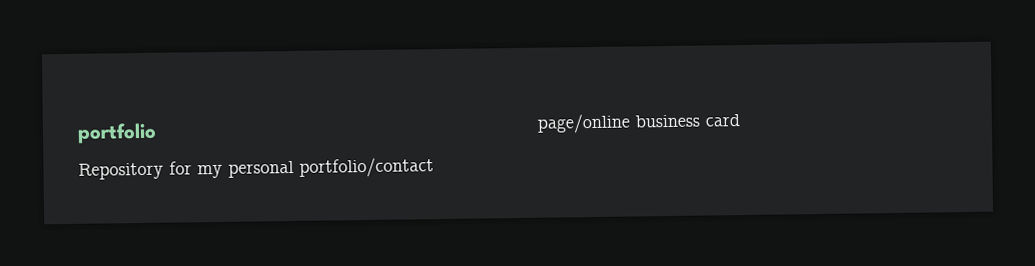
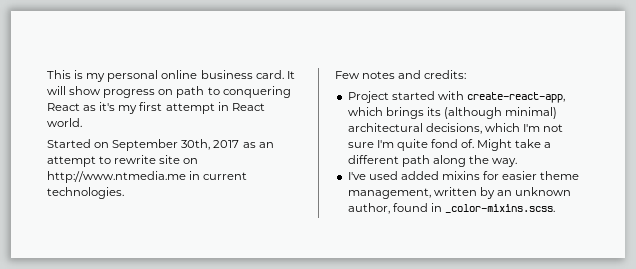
- portfolio
- Repository for my personal portfolio/contact page/online business card
+ This is my personal online business card. It will show progress on path to conquering React as it's my first attempt in React world.
+ Started on September 30th, 2017 as an attempt to rewrite site on http://www.ntmedia.me in current technologies.
+ Few notes and credits:
+ Project started with create-react-app, which brings its (although minimal) architectural decisions, which I'm not sure I'm quite fond of. Might take a different path along the way.
+ I've used added mixins for easier theme management, written by an unknown author, found in _color-mixins.scss.

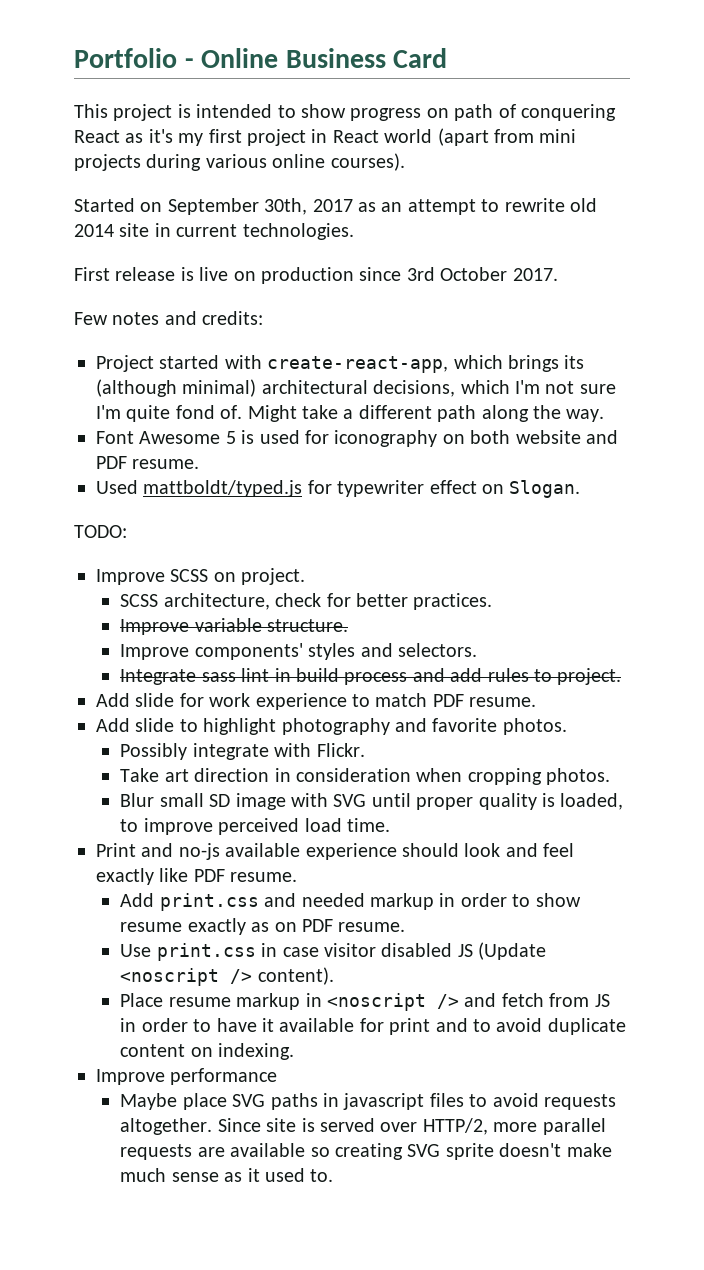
- This is my personal online business card. It will show progress on path to conquering React as it's my first attempt in React world.
+ Portfolio - Online Business Card
+ This project is intended to show progress on path of conquering React as it's my first project in React world (apart from mini projects during various online courses).
- Started on September 30th, 2017 as an attempt to rewrite site on http://www.ntmedia.me in current technologies.
+ Started on September 30th, 2017 as an attempt to rewrite old 2014 site in current technologies.
+ First release is live on production since 3rd October 2017.
- I've used added mixins for easier theme management, written by an unknown author, found in _color-mixins.scss.
+ Font Awesome 5 is used for iconography on both website and PDF resume.
+ Used mattboldt/typed.js for typewriter effect on Slogan.
+ TODO:
+ Improve SCSS on project.
+ SCSS architecture, check for better practices.
+ Improve variable structure.
+ Improve components' styles and selectors.
+ Integrate sass lint in build process and add rules to project.
+ Add slide for work experience to match PDF resume.
+ Add slide to highlight photography and favorite photos.
+ Possibly integrate with Flickr.
+ Take art direction in consideration when cropping photos.
+ Blur small SD image with SVG until proper quality is loaded, to improve perceived load time.
+ Print and no-js available experience should look and feel exactly like PDF resume.
+ Add print.css and needed markup in order to show resume exactly as on PDF resume.
+ Use print.css in case visitor disabled JS (Update <noscript /> content).
+ Place resume markup in <noscript /> and fetch from JS in order to have it available for print and to avoid duplicate content on indexing.
+ Improve performance
+ Maybe place SVG paths in javascript files to avoid requests altogether. Since site is served over HTTP/2, more parallel requests are available so creating SVG sprite doesn't make much sense as it used to.

